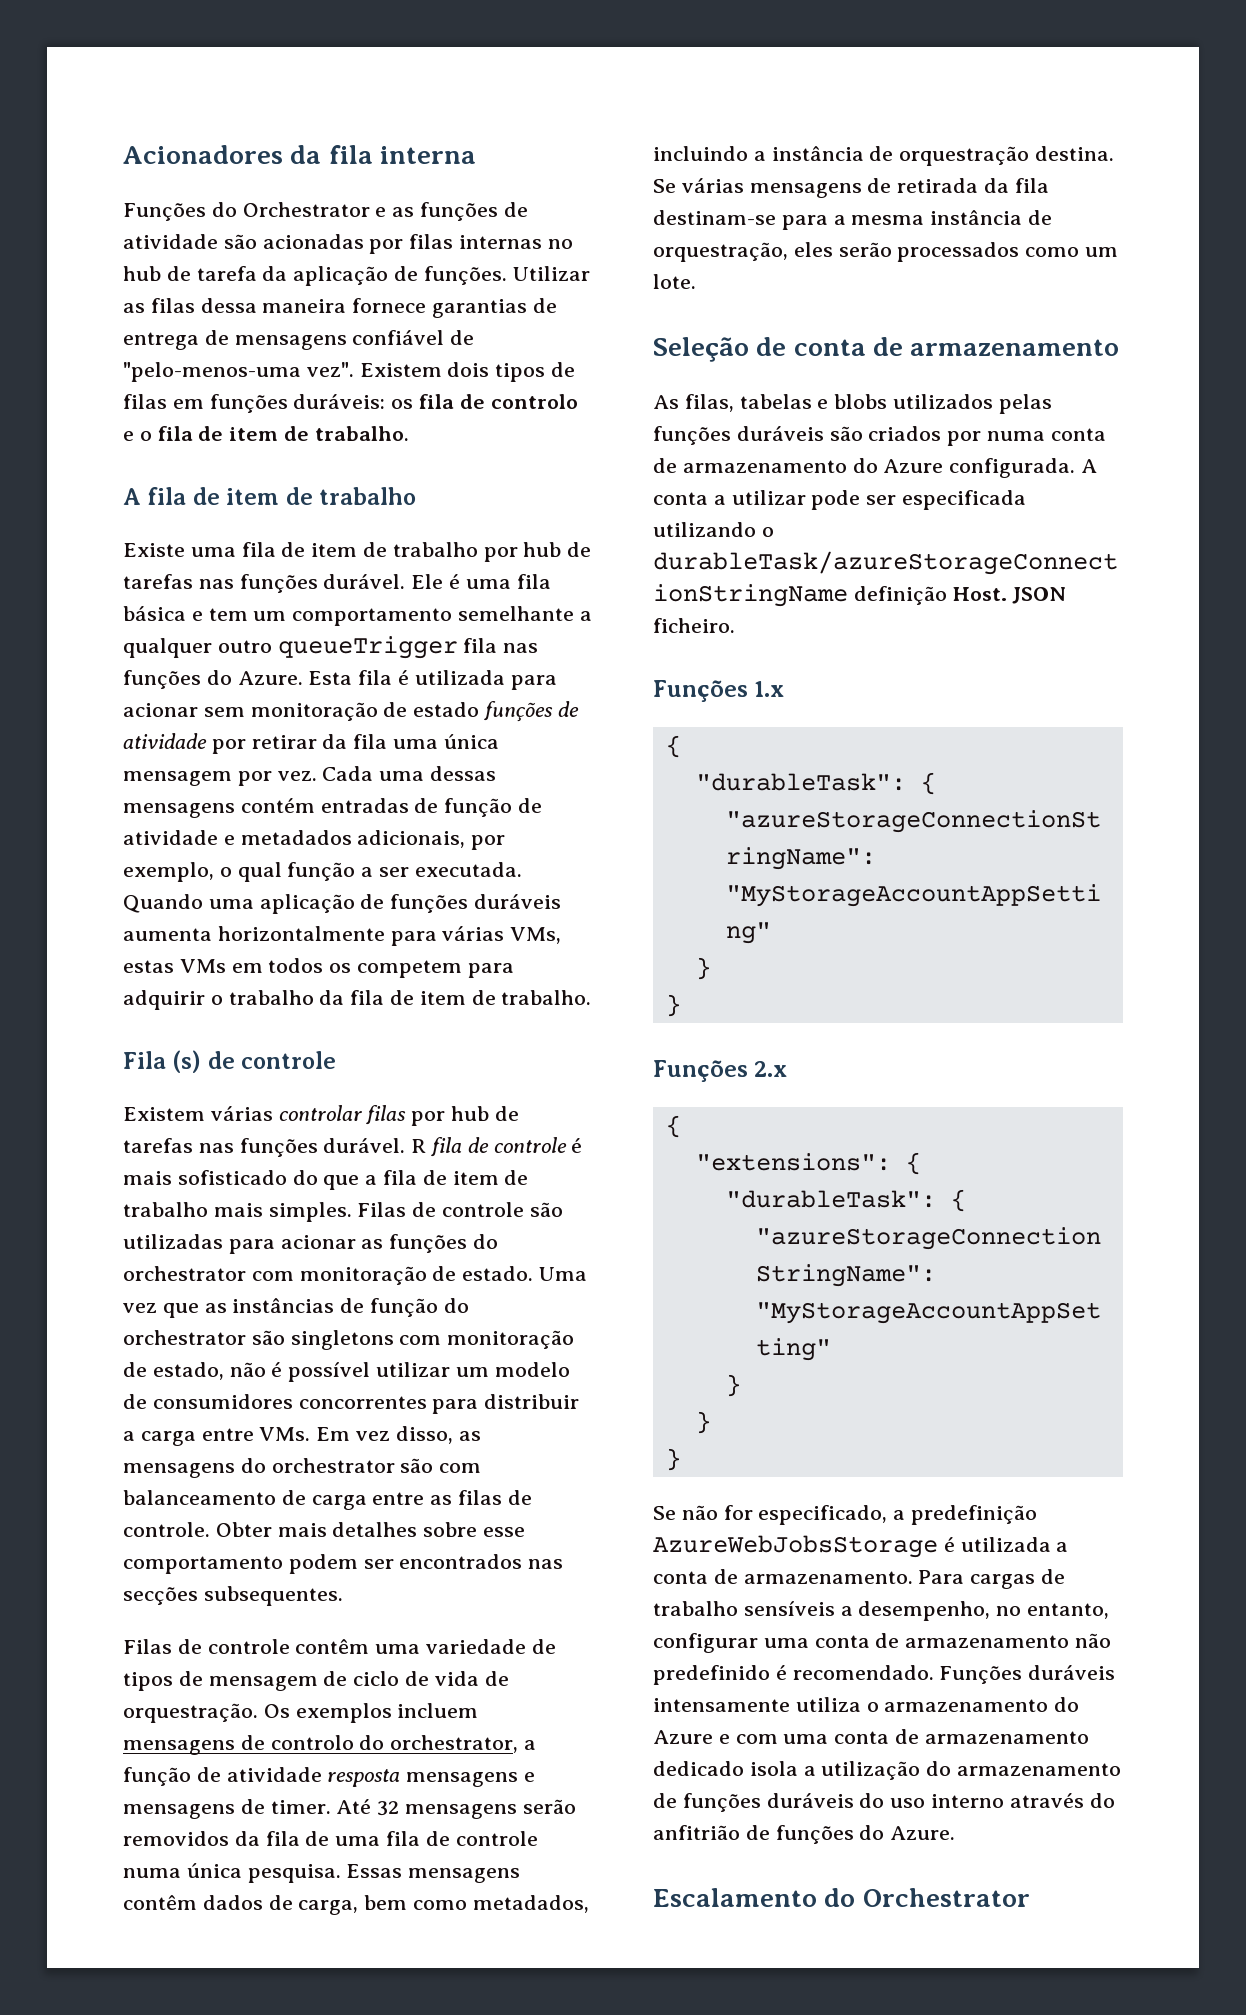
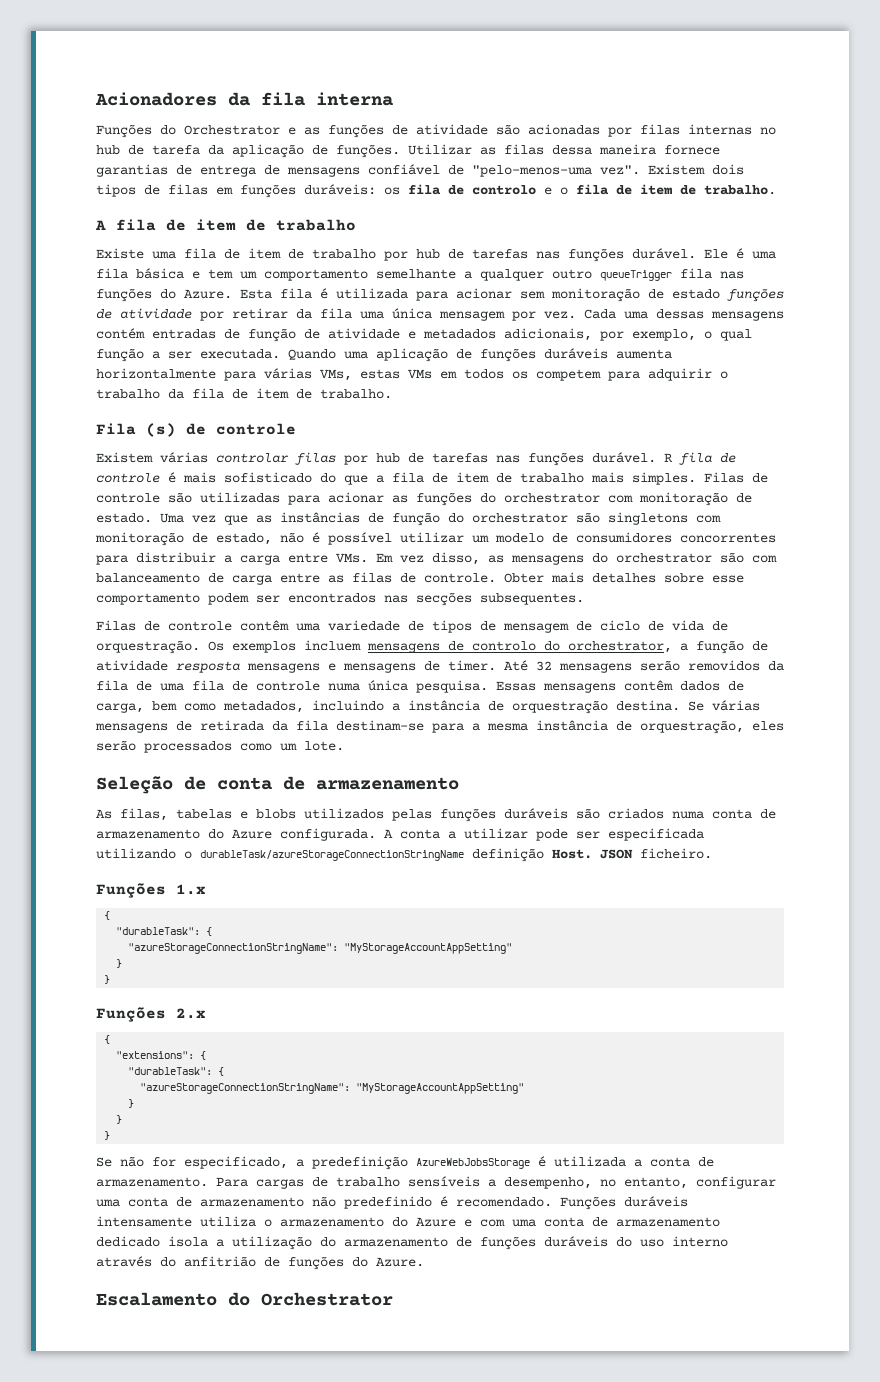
- As filas, tabelas e blobs utilizados pelas funções duráveis são criados por numa conta de armazenamento do Azure configurada.
+ As filas, tabelas e blobs utilizados pelas funções duráveis são criados numa conta de armazenamento do Azure configurada.

